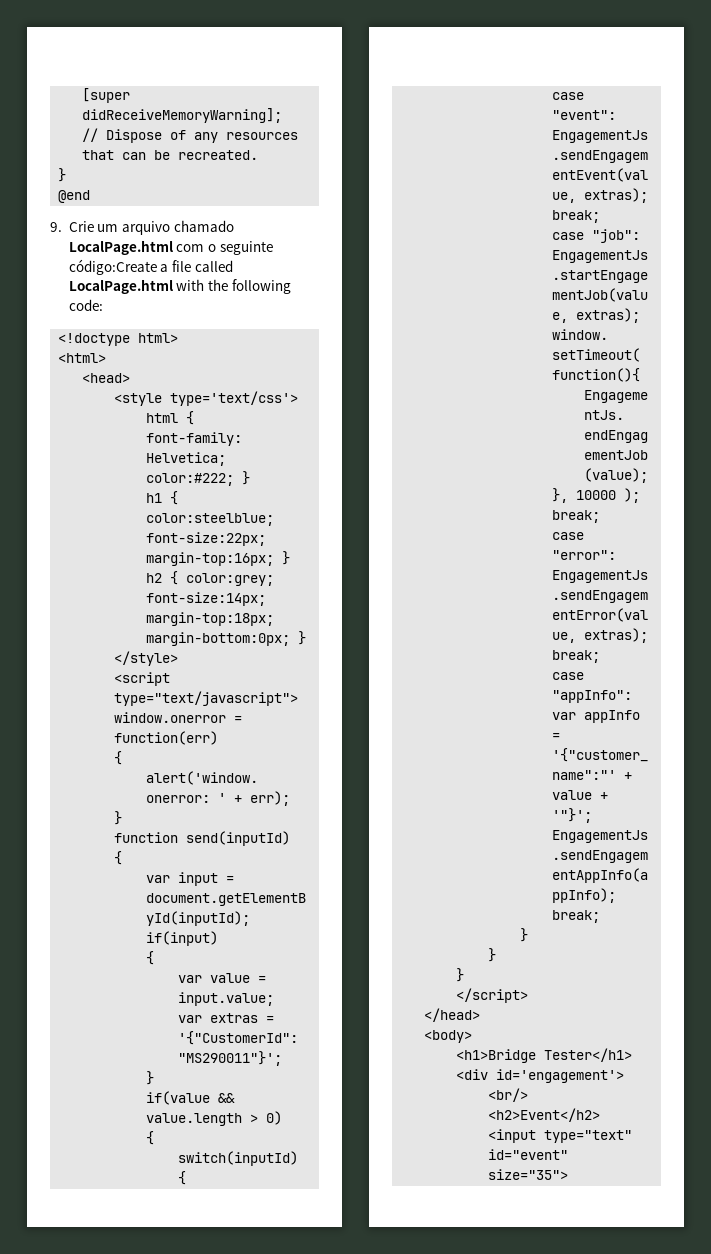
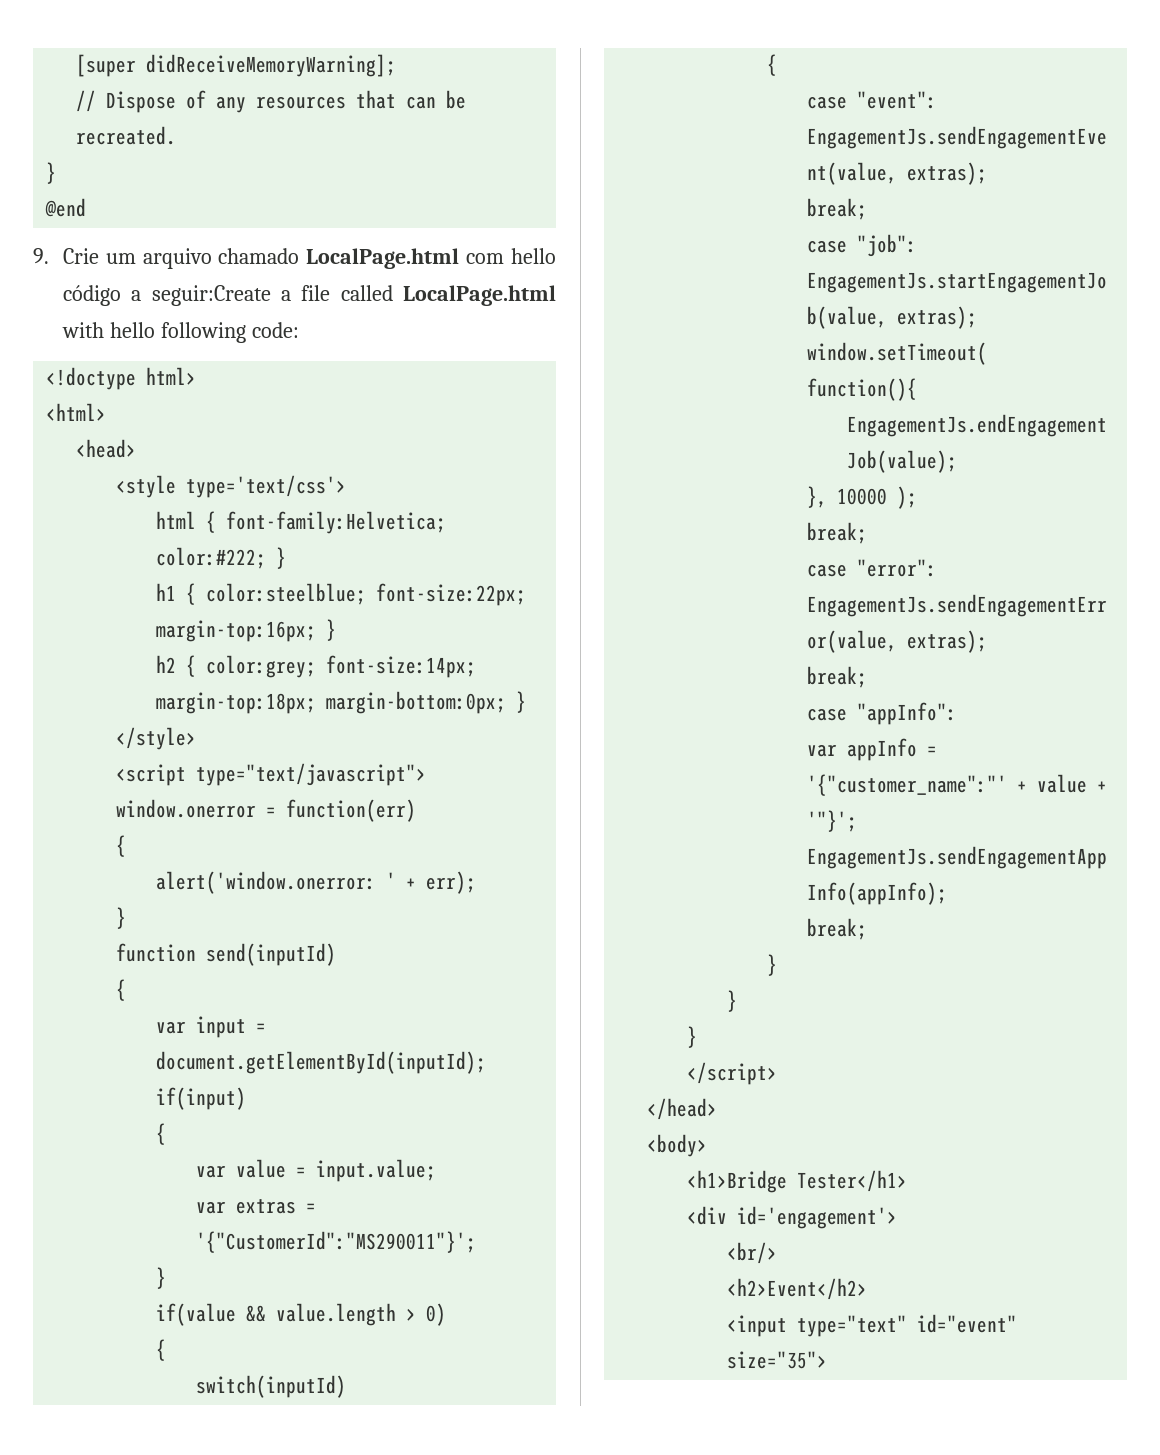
- 9. Crie um arquivo chamado LocalPage.html com o seguinte código:Create a file called LocalPage.html with the following code:
+ 9. Crie um arquivo chamado LocalPage.html com hello código a seguir:Create a file called LocalPage.html with hello following code:

